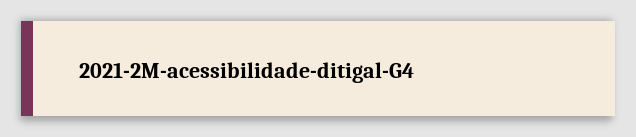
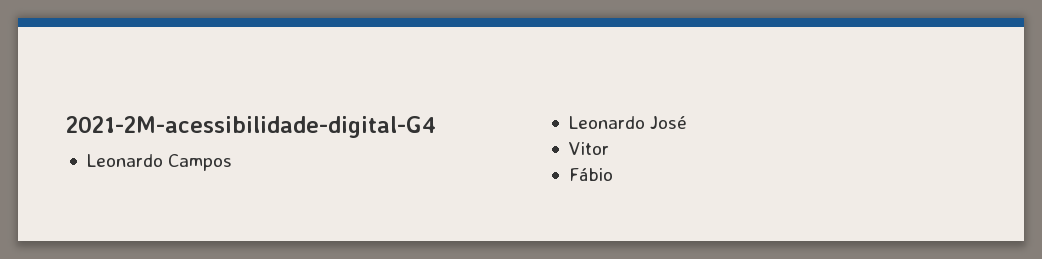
- 2021-2M-acessibilidade-ditigal-G4
+ 2021-2M-acessibilidade-digital-G4
+ Leonardo Campos
+ Leonardo José
+ Vitor
+ Fábio

